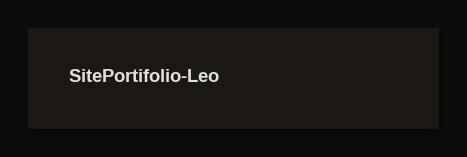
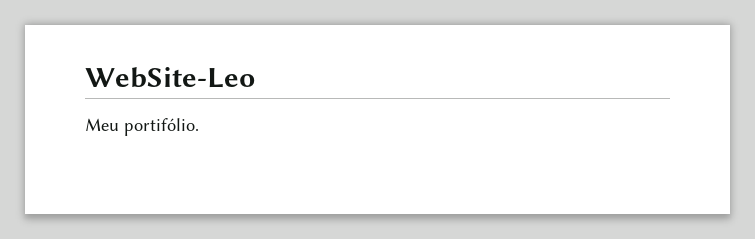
- SitePortifolio-Leo
+ WebSite-Leo
+ Meu portifólio.

